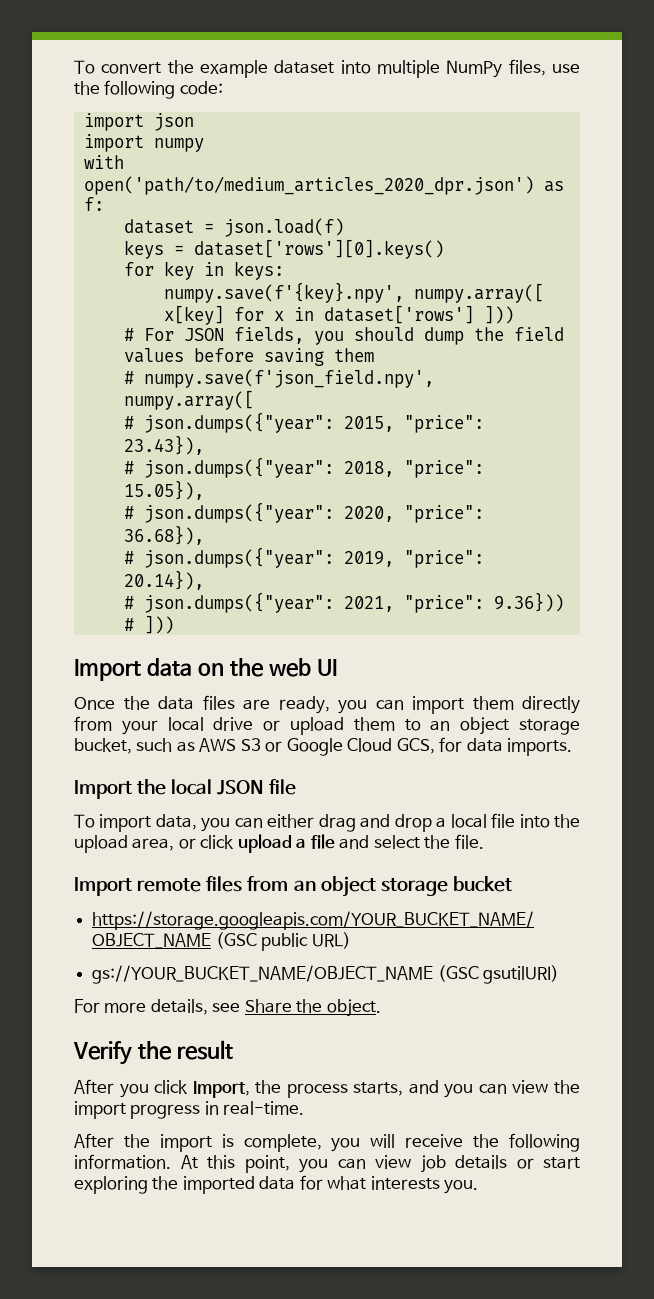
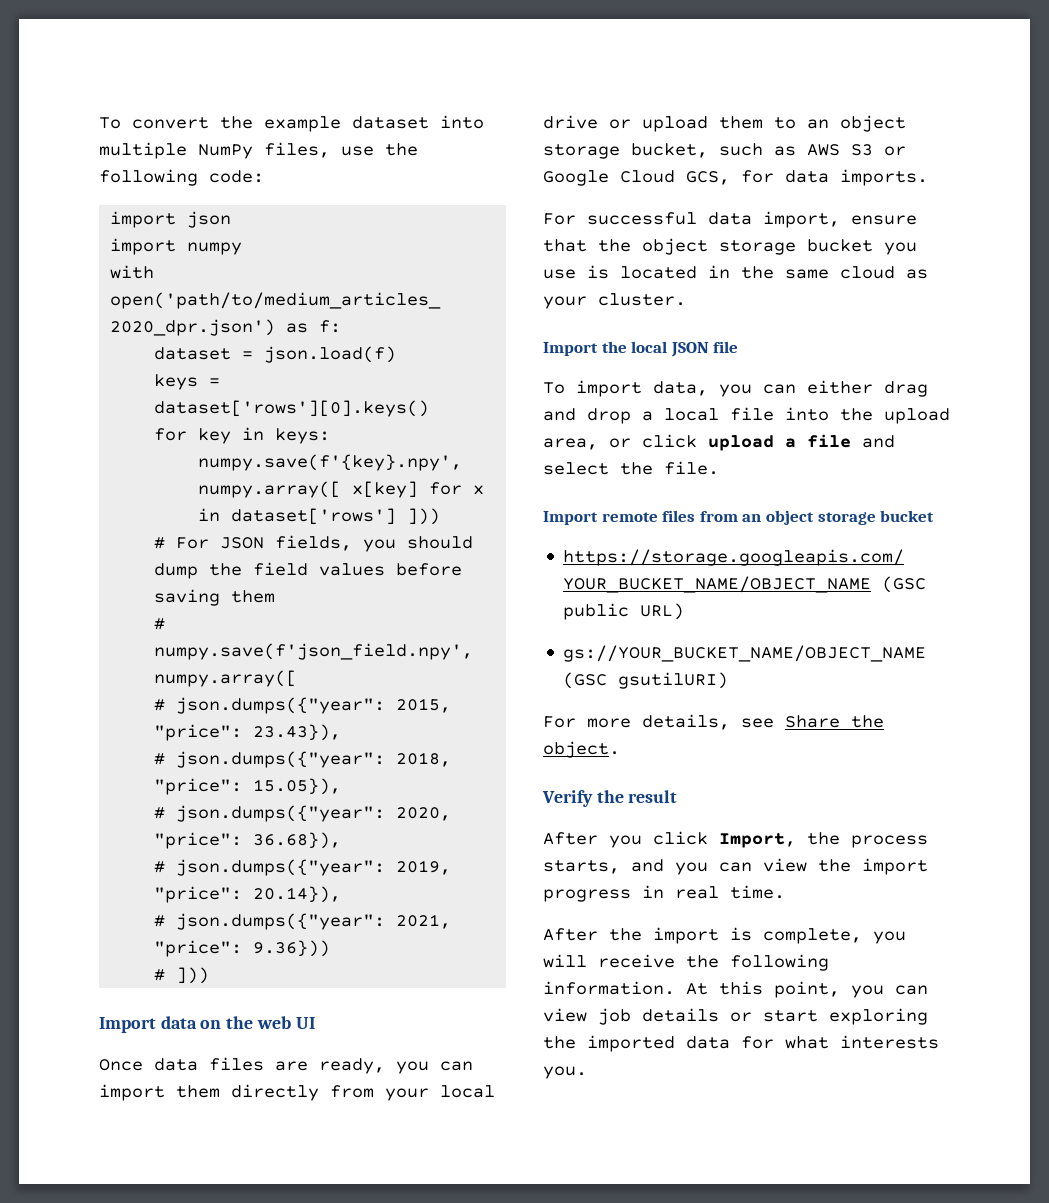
- Once the data files are ready, you can import them directly from your local drive or upload them to an object storage bucket, such as AWS S3 or Google Cloud GCS, for data imports.
+ Once data files are ready, you can import them directly from your local drive or upload them to an object storage bucket, such as AWS S3 or Google Cloud GCS, for data imports.
+ For successful data import, ensure that the object storage bucket you use is located in the same cloud as your cluster.
- After you click Import, the process starts, and you can view the import progress in real-time.
+ After you click Import, the process starts, and you can view the import progress in real time.

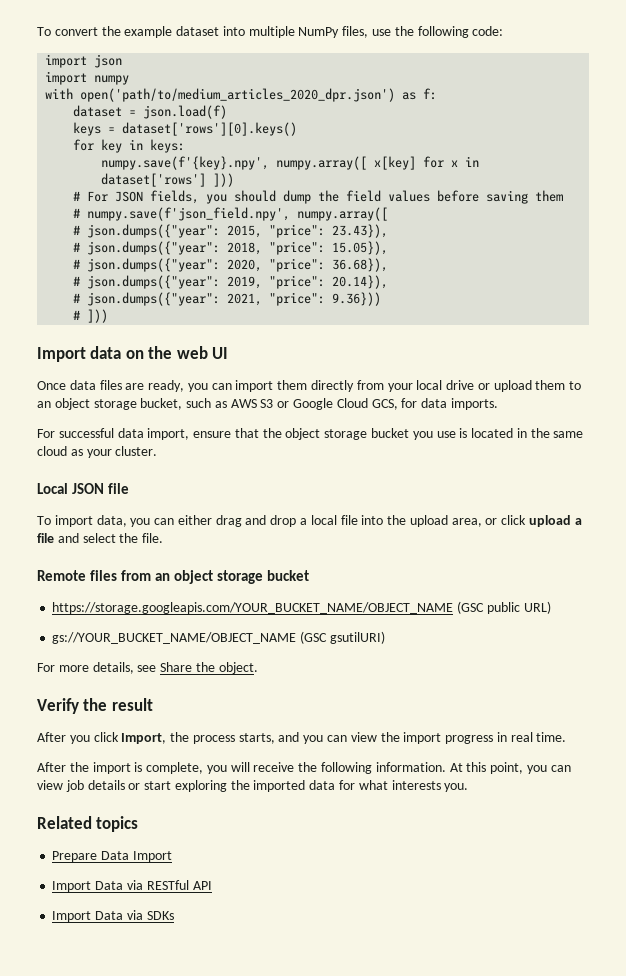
- Import the local JSON file
+ Local JSON file
- Import remote files from an object storage bucket
+ Remote files from an object storage bucket
+ Related topics
+ Prepare Data Import
+ Import Data via RESTful API
+ Import Data via SDKs

